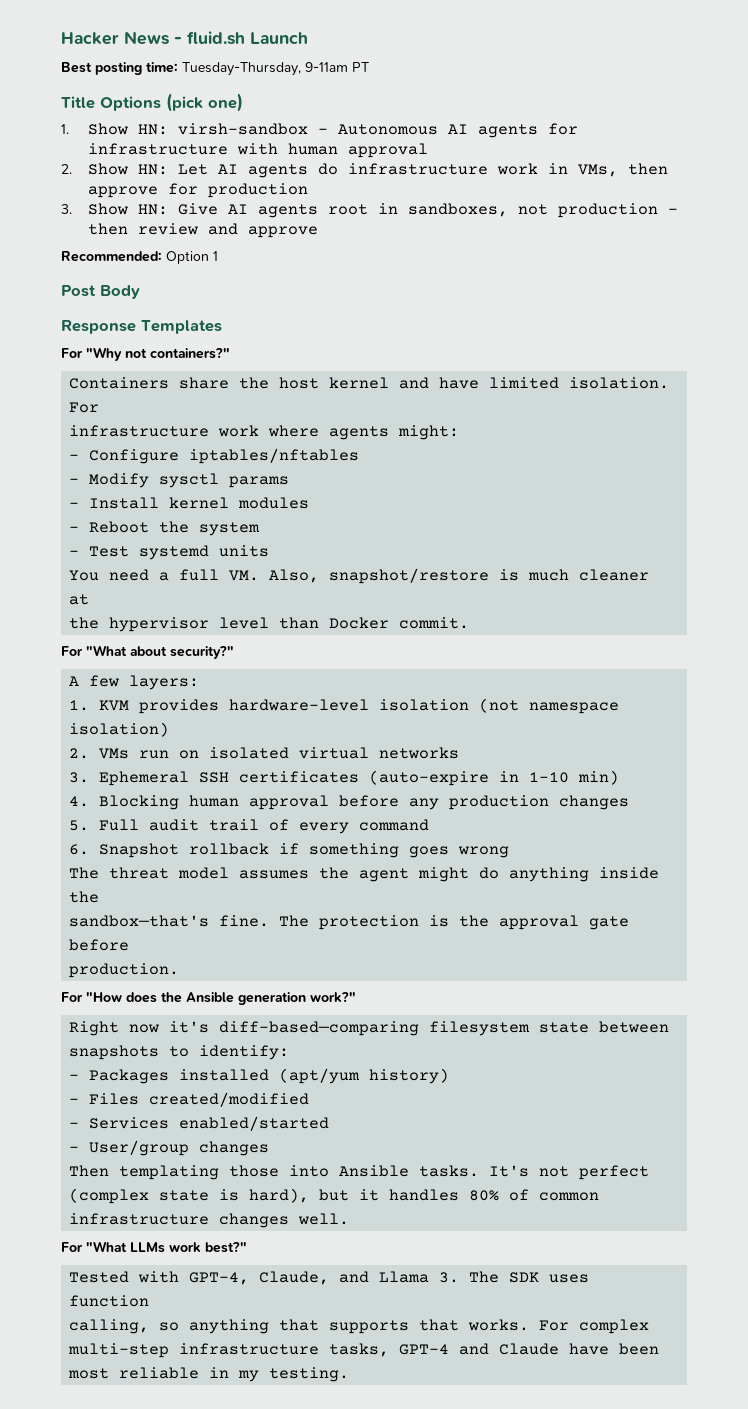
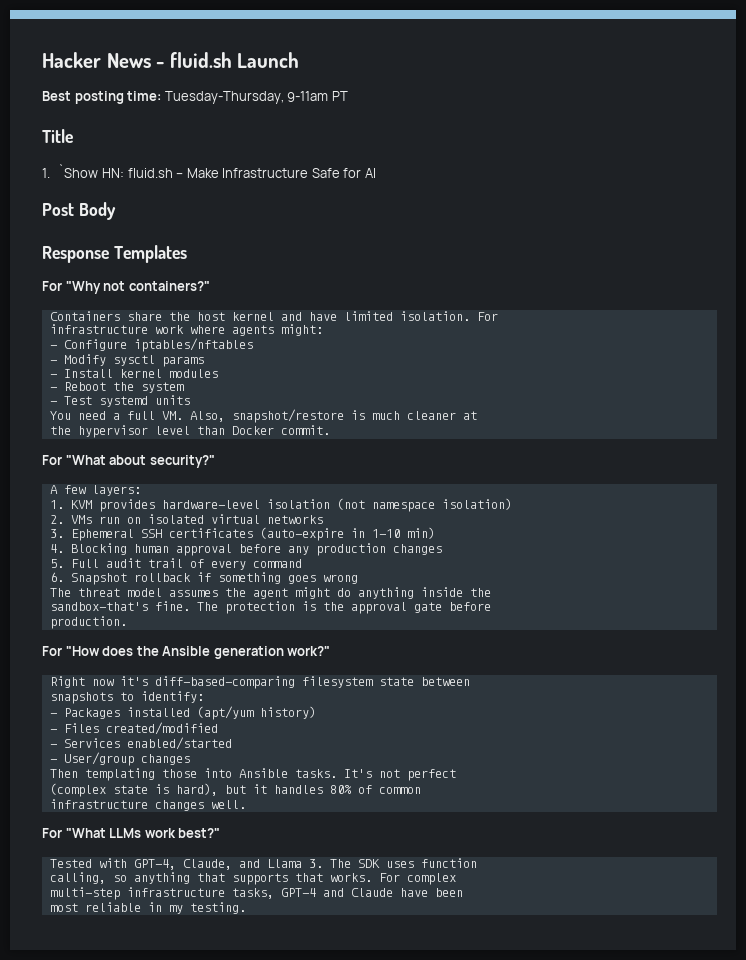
- Title Options (pick one)
- 1. Show HN: virsh-sandbox – Autonomous AI agents for infrastructure with human approval
- 2. Show HN: Let AI agents do infrastructure work in VMs, then approve for production
- 3. Show HN: Give AI agents root in sandboxes, not production – then review and approve
- Recommended: Option 1
+ Title
+ 1. `Show HN: fluid.sh – Make Infrastructure Safe for AI

